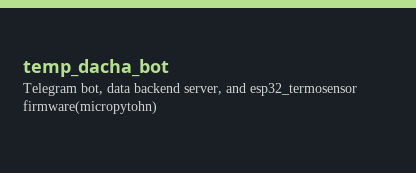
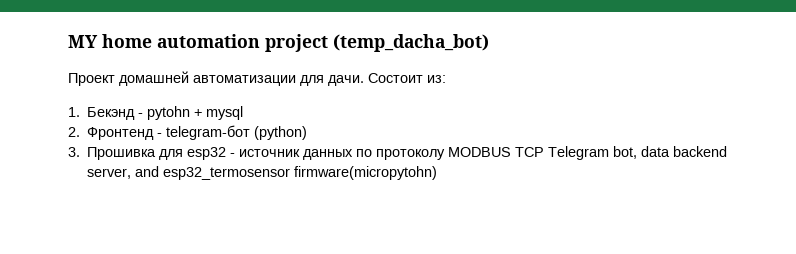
- temp_dacha_bot
- Telegram bot, data backend server, and esp32_termosensor firmware(micropytohn)
+ MY home automation project (temp_dacha_bot)
+ Проект домашней автоматизации для дачи. Состоит из:
+ 1. Бекэнд - pytohn + mysql
+ 2. Фронтенд - telegram-бот (python)
+ 3. Прошивка для esp32 - источник данных по протоколу MODBUS TCP Telegram bot, data backend server, and esp32_termosensor firmware(micropytohn)

